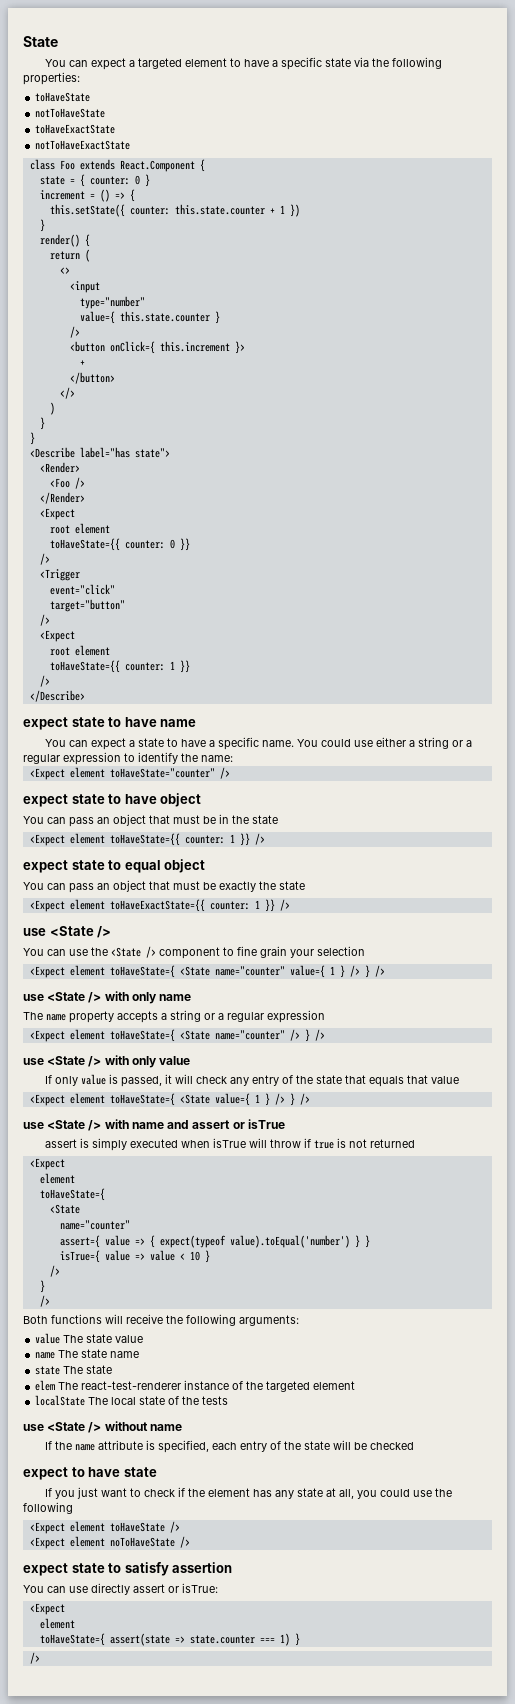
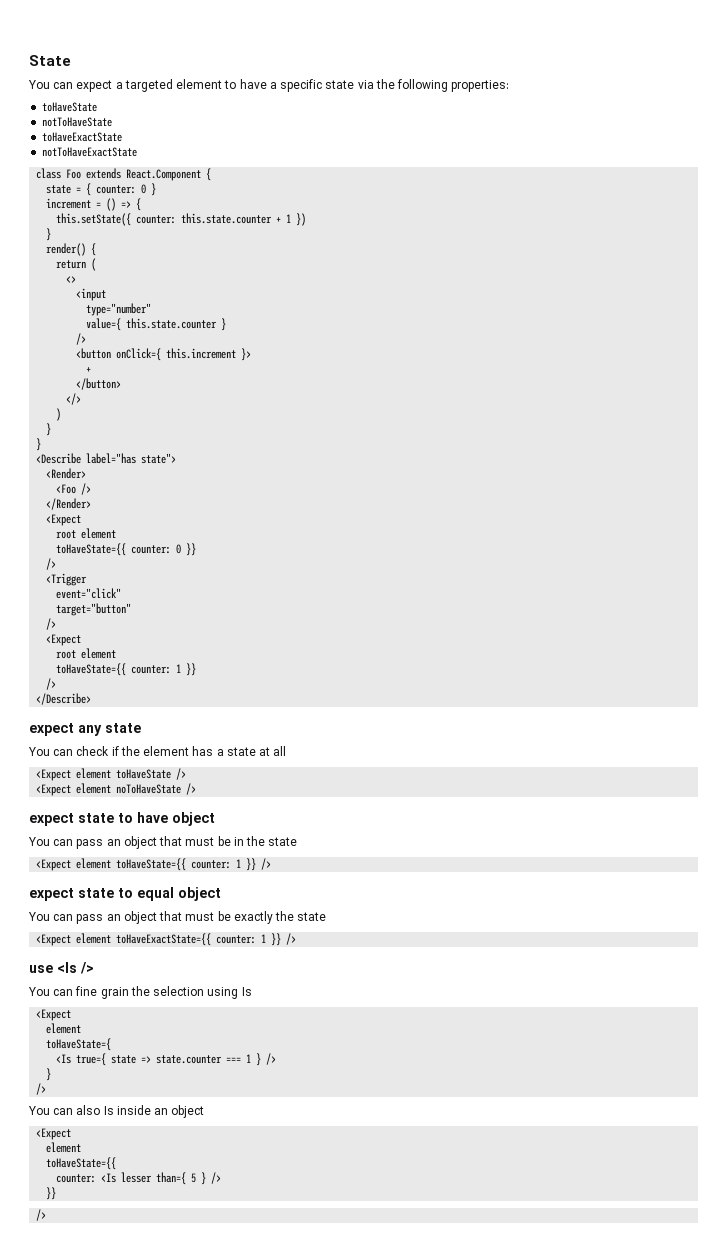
- expect state to have name
- You can expect a state to have a specific name. You could use either a string or a regular expression to identify the name:
- <Expect element toHaveState="counter" />
+ expect any state
+ You can check if the element has a state at all
+ <Expect element toHaveState />
+ <Expect element noToHaveState />
  <Expect element toHaveExactState={{ counter: 1 }} />
- use <State />
- You can use the <State /> component to fine grain your selection
- <Expect element toHaveState={ <State name="counter" value={ 1 } /> } />
- use <State /> with only name
- The name property accepts a string or a regular expression
- <Expect element toHaveState={ <State name="counter" /> } />
- use <State /> with only value
- If only value is passed, it will check any entry of the state that equals that value
- <Expect element toHaveState={ <State value={ 1 } /> } />
- use <State /> with name and assert or isTrue
- assert is simply executed when isTrue will throw if true is not returned
+ use <Is />
+ You can fine grain the selection using Is
  <Expect
  element
  toHaveState={
- <State
- name="counter"
- assert={ value => { expect(typeof value).toEqual('number') } }
- isTrue={ value => value < 10 }
- />
+ <Is true={ state => state.counter === 1 } />
  }
  />
- Both functions will receive the following arguments:
- value The state value
- name The state name
- state The state
- elem The react-test-renderer instance of the targeted element
- localState The local state of the tests
- use <State /> without name
- If the name attribute is specified, each entry of the state will be checked
- expect to have state
- If you just want to check if the element has any state at all, you could use the following
- <Expect element toHaveState />
- <Expect element noToHaveState />
- expect state to satisfy assertion
- You can use directly assert or isTrue:
+ You can also Is inside an object
  <Expect
  element
- toHaveState={ assert(state => state.counter === 1) }
+ toHaveState={{
+ counter: <Is lesser than={ 5 } />
+ }}

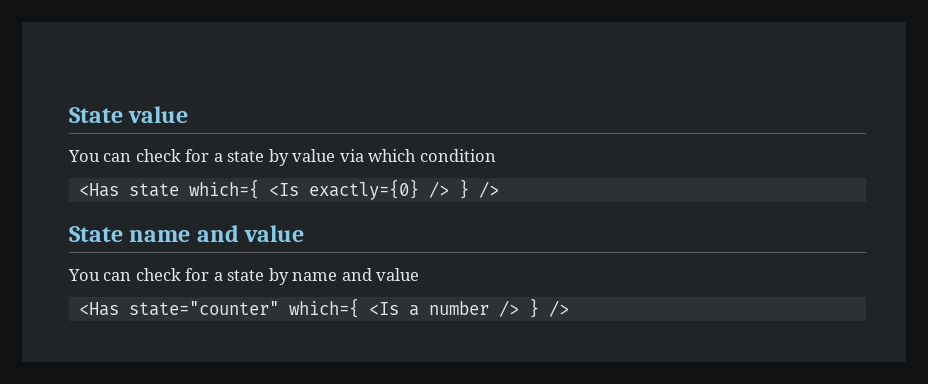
- State
- You can expect a targeted element to have a specific state via the following properties:
- toHaveState
- notToHaveState
- toHaveExactState
- notToHaveExactState
- class Foo extends React.Component {
- state = { counter: 0 }
- increment = () => {
- this.setState({ counter: this.state.counter + 1 })
- }
- render() {
- return (
- <>
- <input
- type="number"
- value={ this.state.counter }
- />
- <button onClick={ this.increment }>
- +
- </button>
- </>
- )
- }
- }
- <Describe label="has state">
- <Render>
- <Foo />
- </Render>
- <Expect
- root element
- toHaveState={{ counter: 0 }}
- />
- <Trigger
- event="click"
- target="button"
- />
- <Expect
- root element
- toHaveState={{ counter: 1 }}
- />
- </Describe>
- expect any state
- You can check if the element has a state at all
- <Expect element toHaveState />
- <Expect element noToHaveState />
- expect state to have object
- You can pass an object that must be in the state
- <Expect element toHaveState={{ counter: 1 }} />
- expect state to equal object
- You can pass an object that must be exactly the state
- <Expect element toHaveExactState={{ counter: 1 }} />
- use <Is />
- You can fine grain the selection using Is
- <Expect
- element
- toHaveState={
- <Is true={ state => state.counter === 1 } />
- }
- />
- You can also Is inside an object
- <Expect
- element
- toHaveState={{
- counter: <Is lesser than={ 5 } />
- }}
- />
+ State value
+ You can check for a state by value via which condition
+ <Has state which={ <Is exactly={0} /> } />
+ State name and value
+ You can check for a state by name and value
+ <Has state="counter" which={ <Is a number /> } />

